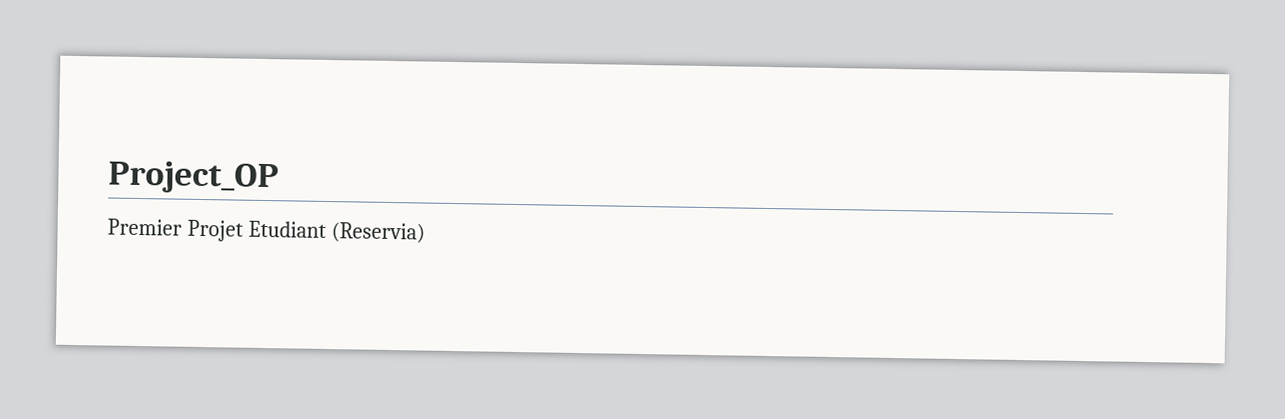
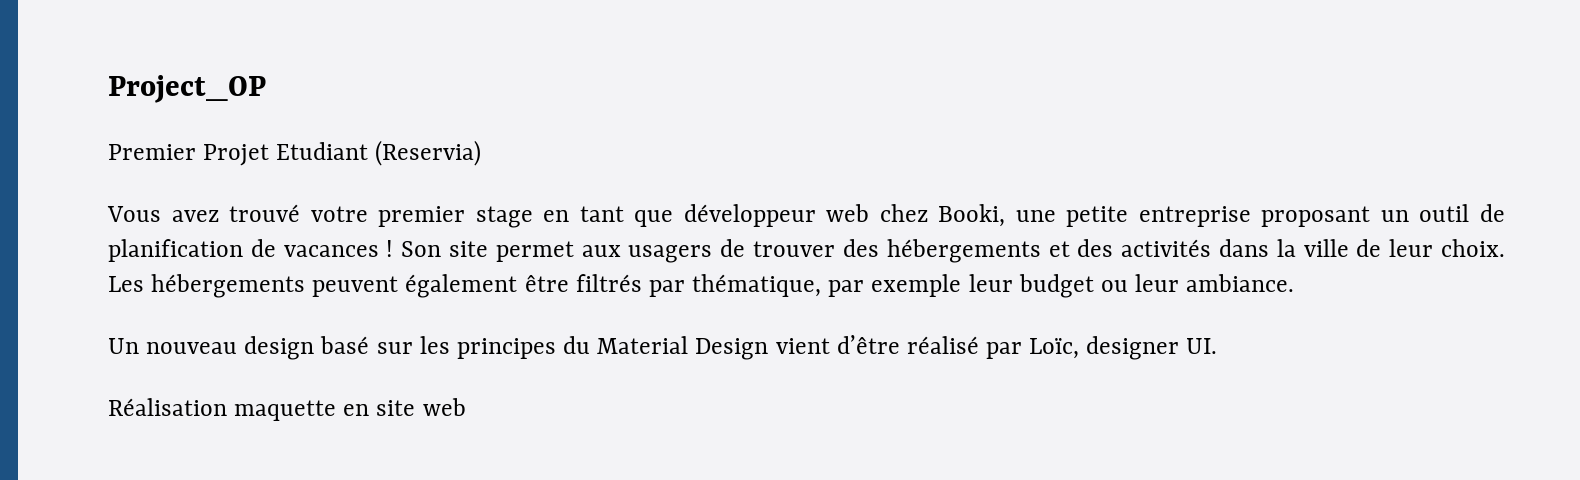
+ Vous avez trouvé votre premier stage en tant que développeur web chez Booki, une petite entreprise proposant un outil de planification de vacances ! Son site permet aux usagers de trouver des hébergements et des activités dans la ville de leur choix. Les hébergements peuvent également être filtrés par thématique, par exemple leur budget ou leur ambiance.
+ Un nouveau design basé sur les principes du Material Design vient d’être réalisé par Loïc, designer UI.
+ Réalisation maquette en site web

